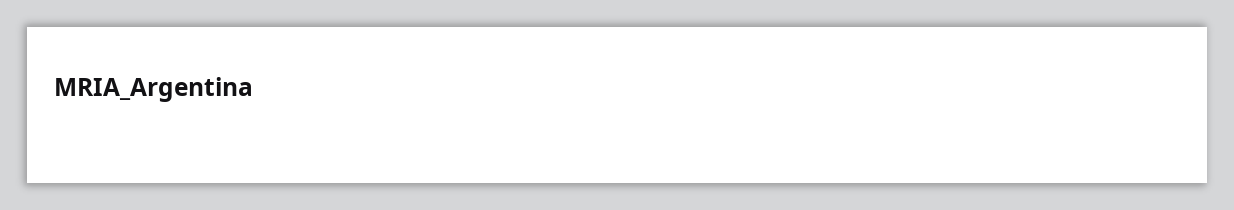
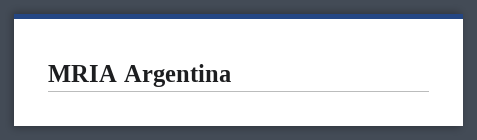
- MRIA_Argentina
+ MRIA Argentina

